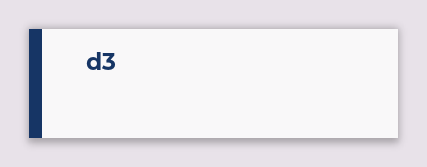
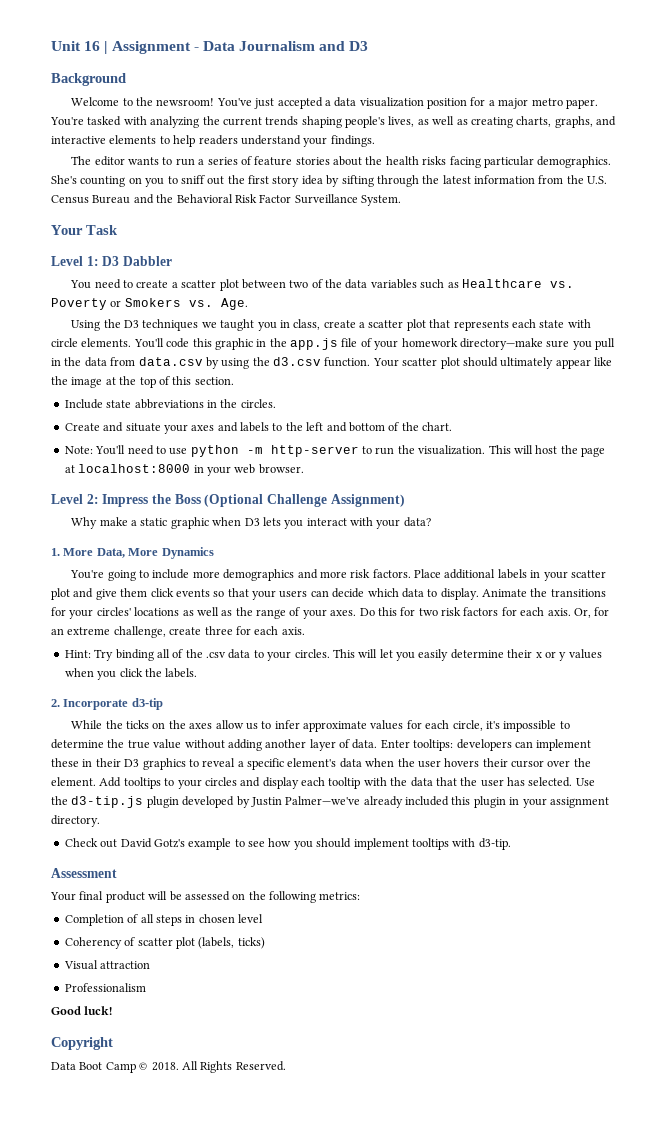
- d3
+ Unit 16 | Assignment - Data Journalism and D3
+ Background
+ Welcome to the newsroom! You've just accepted a data visualization position for a major metro paper. You're tasked with analyzing the current trends shaping people's lives, as well as creating charts, graphs, and interactive elements to help readers understand your findings.
+ The editor wants to run a series of feature stories about the health risks facing particular demographics. She's counting on you to sniff out the first story idea by sifting through the latest information from the U.S. Census Bureau and the Behavioral Risk Factor Surveillance System.
+ Your Task
+ Level 1: D3 Dabbler
+ You need to create a scatter plot between two of the data variables such as Healthcare vs. Poverty or Smokers vs. Age.
+ Using the D3 techniques we taught you in class, create a scatter plot that represents each state with circle elements. You'll code this graphic in the app.js file of your homework directory—make sure you pull in the data from data.csv by using the d3.csv function. Your scatter plot should ultimately appear like the image at the top of this section.
+ Include state abbreviations in the circles.
+ Create and situate your axes and labels to the left and bottom of the chart.
+ Note: You'll need to use python -m http-server to run the visualization. This will host the page at localhost:8000 in your web browser.
+ Level 2: Impress the Boss (Optional Challenge Assignment)
+ Why make a static graphic when D3 lets you interact with your data?
+ 1. More Data, More Dynamics
+ You're going to include more demographics and more risk factors. Place additional labels in your scatter plot and give them click events so that your users can decide which data to display. Animate the transitions for your circles' locations as well as the range of your axes. Do this for two risk factors for each axis. Or, for an extreme challenge, create three for each axis.
+ Hint: Try binding all of the .csv data to your circles. This will let you easily determine their x or y values when you click the labels.
+ 2. Incorporate d3-tip
+ While the ticks on the axes allow us to infer approximate values for each circle, it's impossible to determine the true value without adding another layer of data. Enter tooltips: developers can implement these in their D3 graphics to reveal a specific element's data when the user hovers their cursor over the element. Add tooltips to your circles and display each tooltip with the data that the user has selected. Use the d3-tip.js plugin developed by Justin Palmer—we've already included this plugin in your assignment directory.
+ Check out David Gotz's example to see how you should implement tooltips with d3-tip.
+ Assessment
+ Your final product will be assessed on the following metrics:
+ Completion of all steps in chosen level
+ Coherency of scatter plot (labels, ticks)
+ Visual attraction
+ Professionalism
+ Good luck!
+ Copyright
+ Data Boot Camp © 2018. All Rights Reserved.

